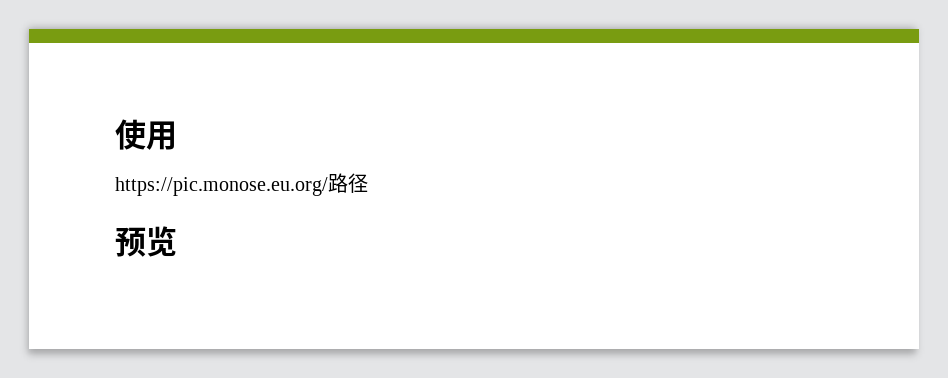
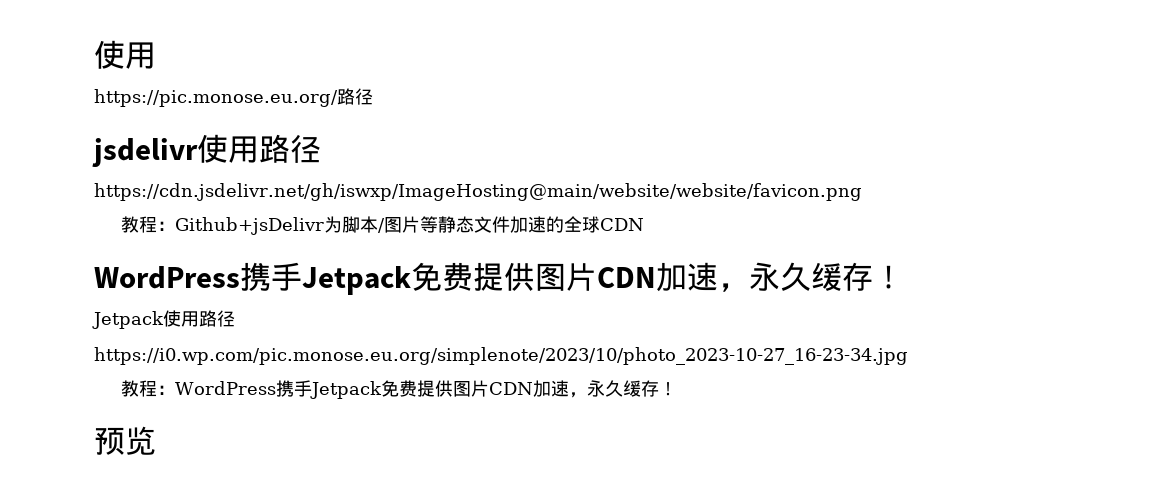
+ jsdelivr使用路径
+ https://cdn.jsdelivr.net/gh/iswxp/ImageHosting@main/website/website/favicon.png
+ 教程：Github+jsDelivr为脚本/图片等静态文件加速的全球CDN
+ WordPress携手Jetpack免费提供图片CDN加速，永久缓存！
+ Jetpack使用路径
+ https://i0.wp.com/pic.monose.eu.org/simplenote/2023/10/photo_2023-10-27_16-23-34.jpg
+ 教程：WordPress携手Jetpack免费提供图片CDN加速，永久缓存！

